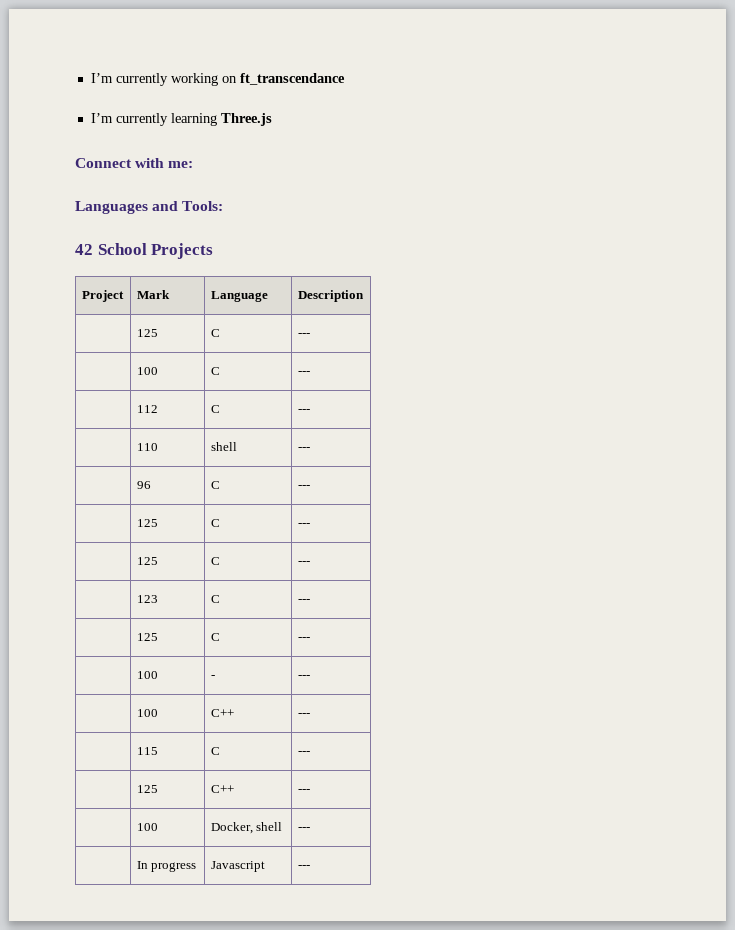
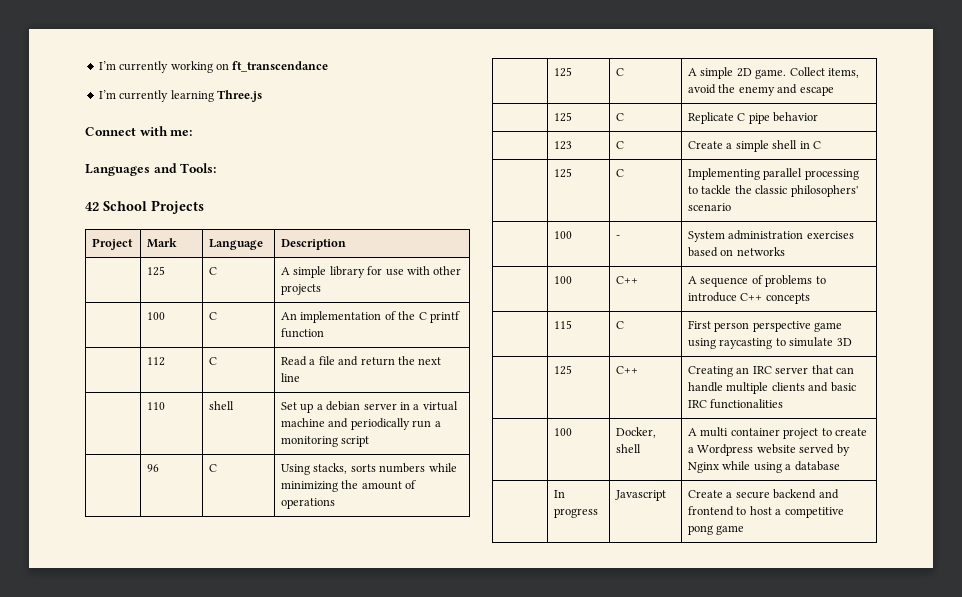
  Project | Mark | Language | Description
- | 125 | C | ---
- | 100 | C | ---
- | 112 | C | ---
- | 110 | shell | ---
- | 96 | C | ---
- | 125 | C | ---
- | 125 | C | ---
- | 123 | C | ---
- | 125 | C | ---
- | 100 | - | ---
- | 100 | C++ | ---
- | 115 | C | ---
- | 125 | C++ | ---
- | 100 | Docker, shell | ---
- | In progress | Javascript | ---
+ | 125 | C | A simple library for use with other projects
+ | 100 | C | An implementation of the C printf function
+ | 112 | C | Read a file and return the next line
+ | 110 | shell | Set up a debian server in a virtual machine and periodically run a monitoring script
+ | 96 | C | Using stacks, sorts numbers while minimizing the amount of operations
+ | 125 | C | A simple 2D game. Collect items, avoid the enemy and escape
+ | 125 | C | Replicate C pipe behavior
+ | 123 | C | Create a simple shell in C
+ | 125 | C | Implementing parallel processing to tackle the classic philosophers' scenario
+ | 100 | - | System administration exercises based on networks
+ | 100 | C++ | A sequence of problems to introduce C++ concepts
+ | 115 | C | First person perspective game using raycasting to simulate 3D
+ | 125 | C++ | Creating an IRC server that can handle multiple clients and basic IRC functionalities
+ | 100 | Docker, shell | A multi container project to create a Wordpress website served by Nginx while using a database
+ | In progress | Javascript | Create a secure backend and frontend to host a competitive pong game

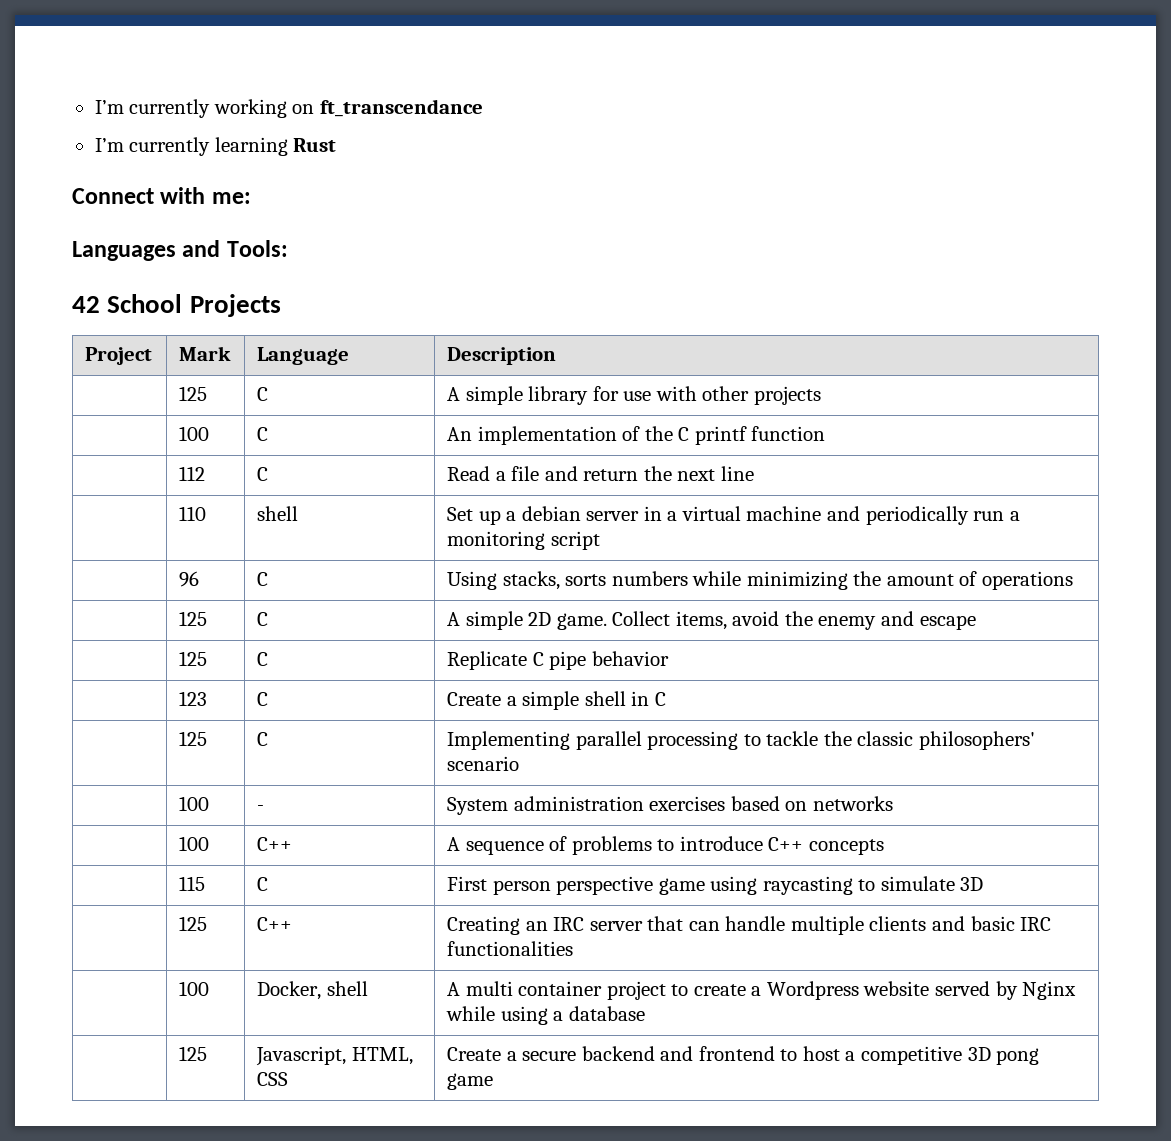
- I’m currently learning Three.js
+ I’m currently learning Rust
- | In progress | Javascript | Create a secure backend and frontend to host a competitive pong game
+ | 125 | Javascript, HTML, CSS | Create a secure backend and frontend to host a competitive 3D pong game

